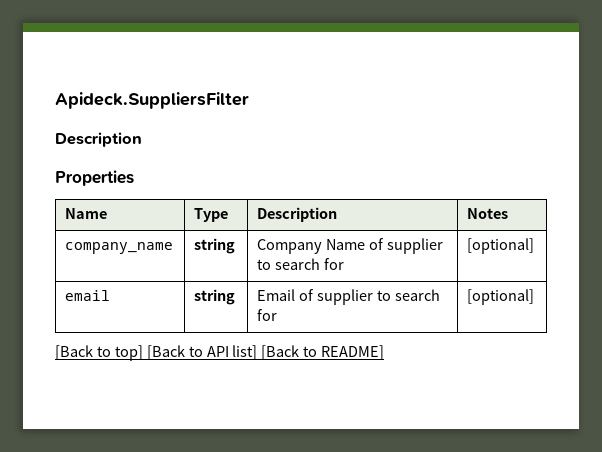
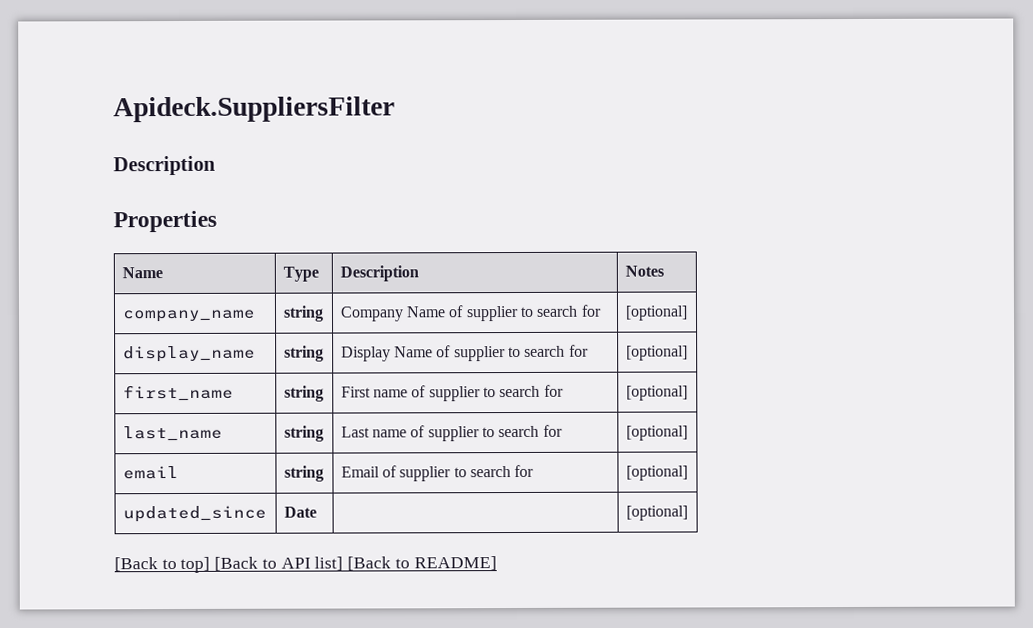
+ display_name | string | Display Name of supplier to search for | [optional]
+ first_name | string | First name of supplier to search for | [optional]
+ last_name | string | Last name of supplier to search for | [optional]
+ updated_since | Date | | [optional]

